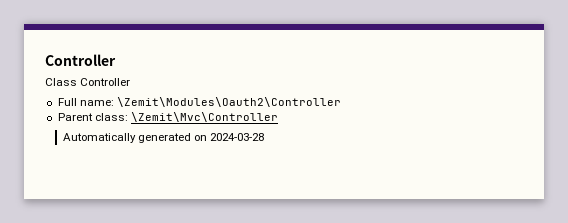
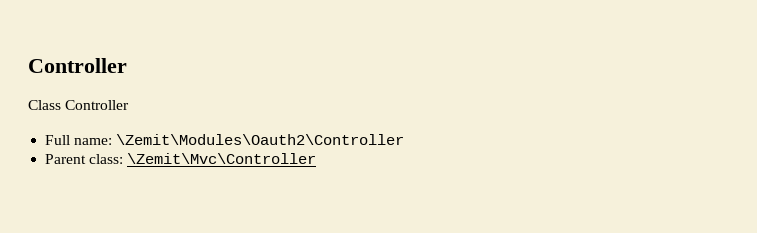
- Automatically generated on 2024-03-28

